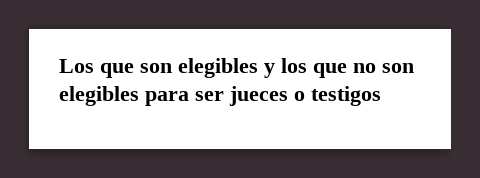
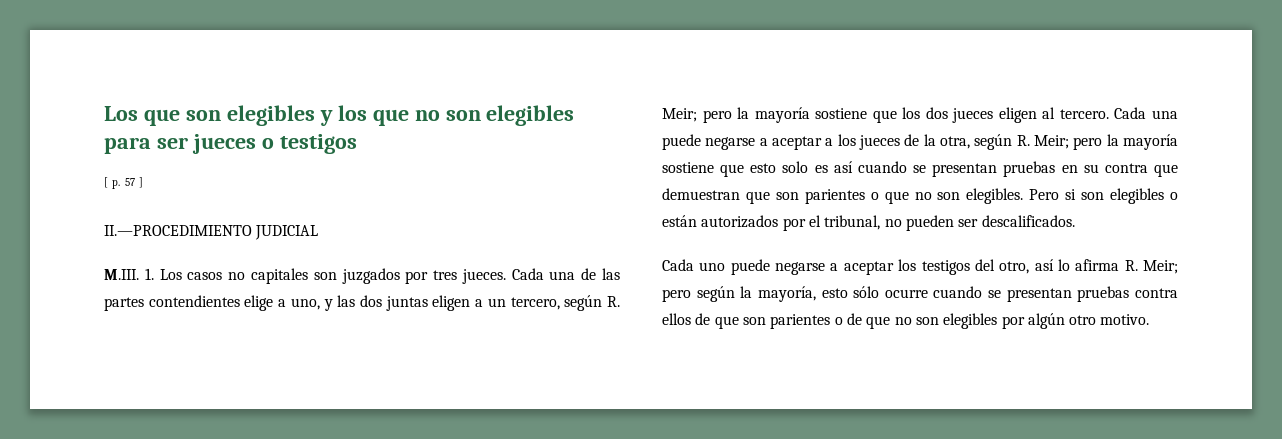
+ [ p. 57 ]
+ II.—PROCEDIMIENTO JUDICIAL
+ M.III. 1. Los casos no capitales son juzgados por tres jueces. Cada una de las partes contendientes elige a uno, y las dos juntas eligen a un tercero, según R. Meir; pero la mayoría sostiene que los dos jueces eligen al tercero. Cada una puede negarse a aceptar a los jueces de la otra, según R. Meir; pero la mayoría sostiene que esto solo es así cuando se presentan pruebas en su contra que demuestran que son parientes o que no son elegibles. Pero si son elegibles o están autorizados por el tribunal, no pueden ser descalificados.
+ Cada uno puede negarse a aceptar los testigos del otro, así lo afirma R. Meir; pero según la mayoría, esto sólo ocurre cuando se presentan pruebas contra ellos de que son parientes o de que no son elegibles por algún otro motivo.

